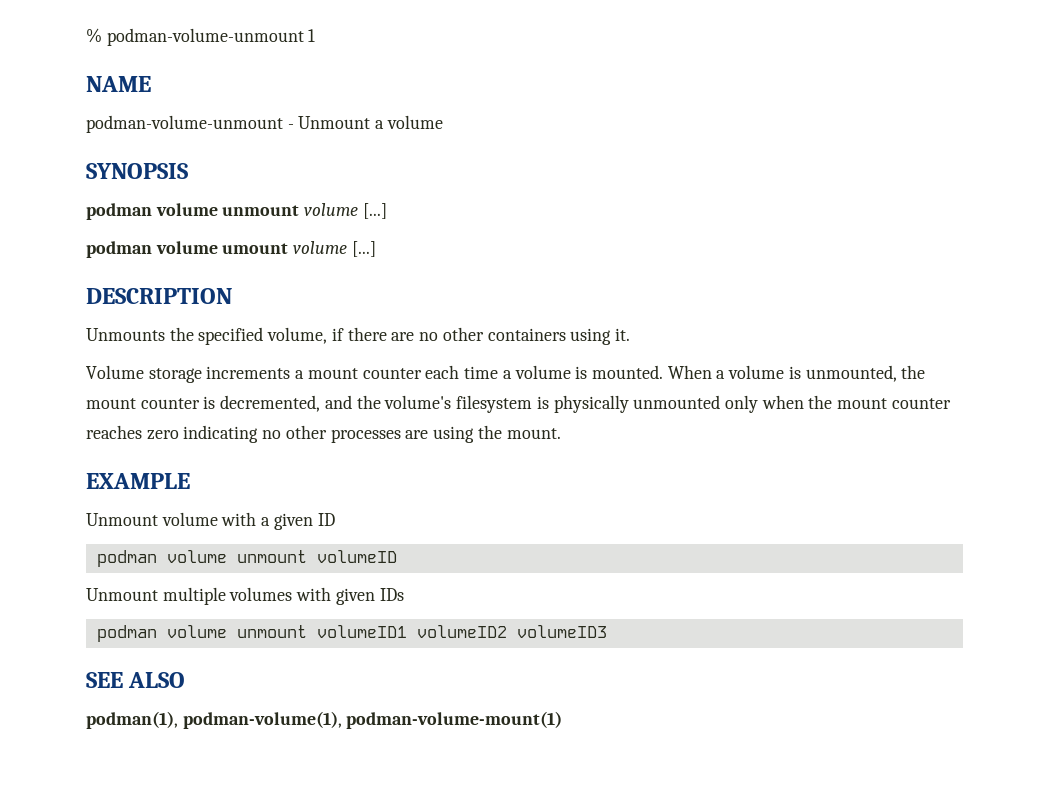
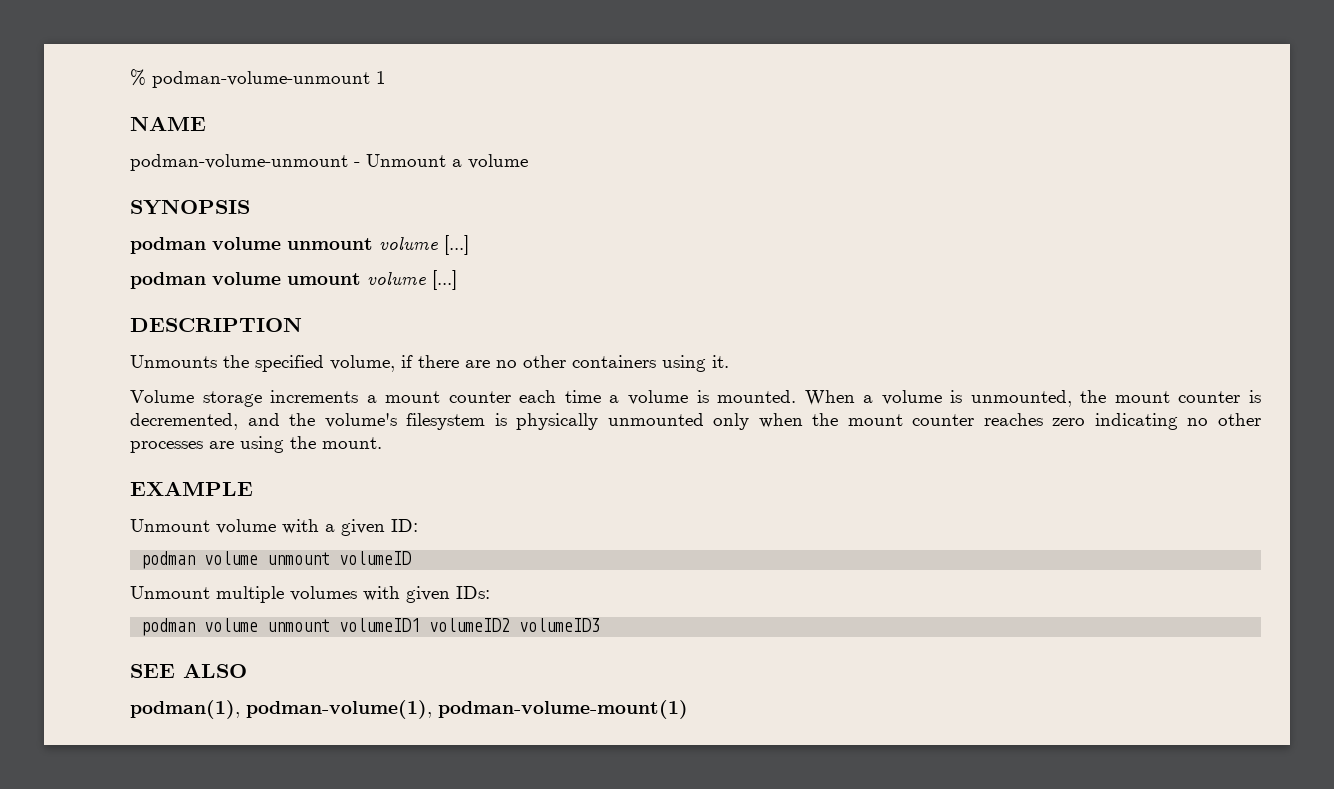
- Unmount volume with a given ID
+ Unmount volume with a given ID:
- Unmount multiple volumes with given IDs
+ Unmount multiple volumes with given IDs:

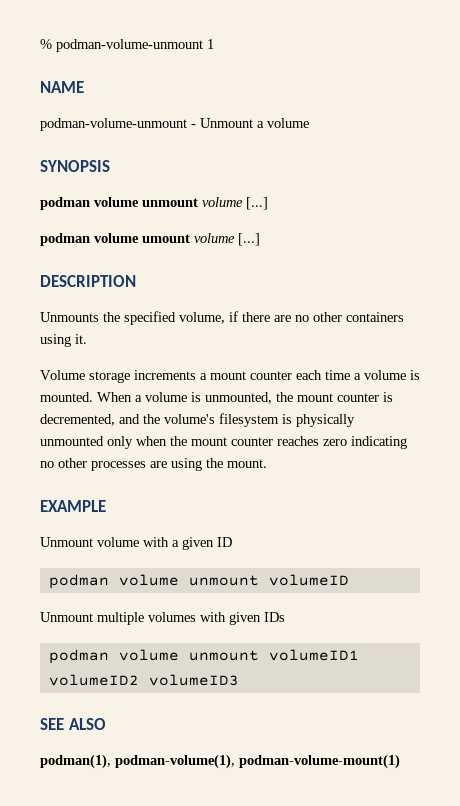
- Unmount volume with a given ID:
+ Unmount volume with a given ID
- Unmount multiple volumes with given IDs:
+ Unmount multiple volumes with given IDs

